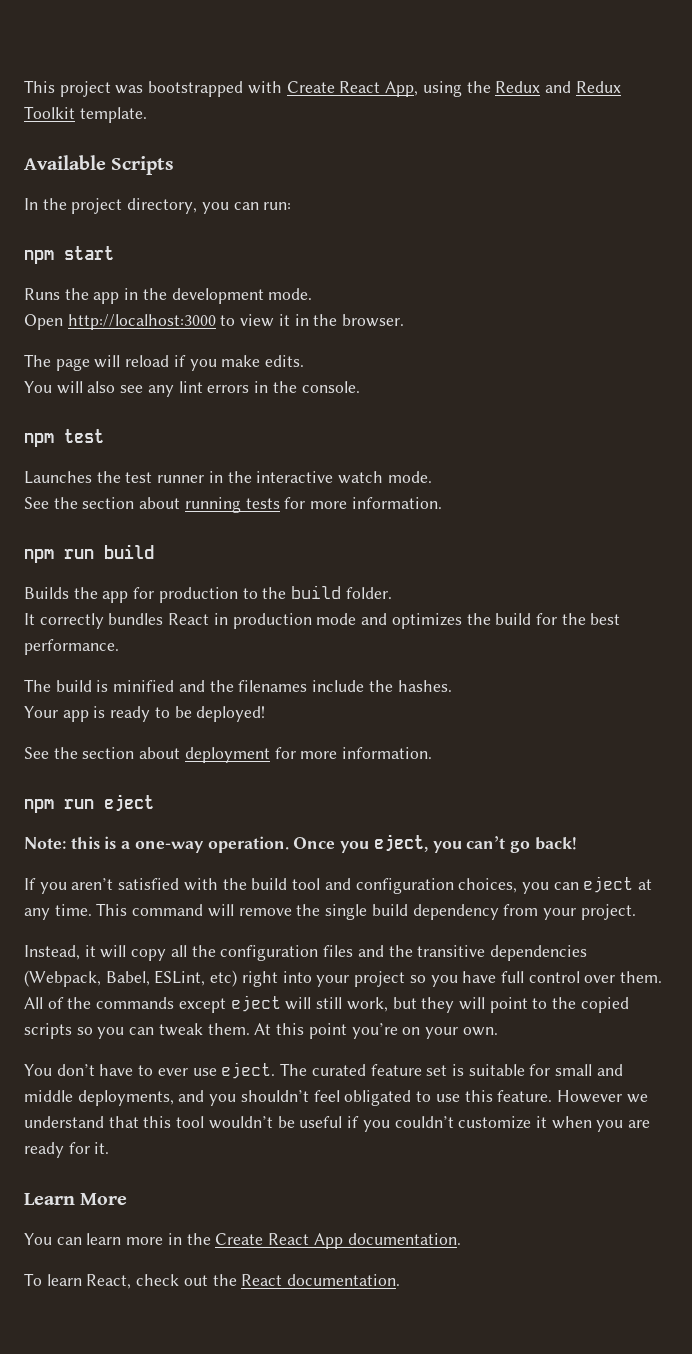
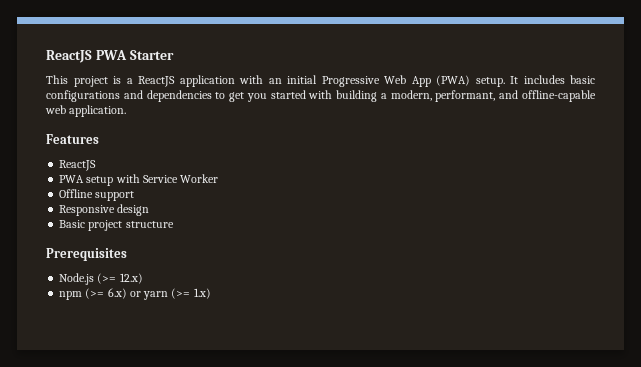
- This project was bootstrapped with Create React App, using the Redux and Redux Toolkit template.
- Available Scripts
- In the project directory, you can run:
- npm start
- Runs the app in the development mode.
- Open http://localhost:3000 to view it in the browser.
- The page will reload if you make edits.
- You will also see any lint errors in the console.
- npm test
- Launches the test runner in the interactive watch mode.
- See the section about running tests for more information.
- npm run build
- Builds the app for production to the build folder.
- It correctly bundles React in production mode and optimizes the build for the best performance.
- The build is minified and the filenames include the hashes.
- Your app is ready to be deployed!
- See the section about deployment for more information.
- npm run eject
- Note: this is a one-way operation. Once you eject, you can’t go back!
- If you aren’t satisfied with the build tool and configuration choices, you can eject at any time. This command will remove the single build dependency from your project.
- Instead, it will copy all the configuration files and the transitive dependencies (Webpack, Babel, ESLint, etc) right into your project so you have full control over them. All of the commands except eject will still work, but they will point to the copied scripts so you can tweak them. At this point you’re on your own.
- You don’t have to ever use eject. The curated feature set is suitable for small and middle deployments, and you shouldn’t feel obligated to use this feature. However we understand that this tool wouldn’t be useful if you couldn’t customize it when you are ready for it.
- Learn More
- You can learn more in the Create React App documentation.
- To learn React, check out the React documentation.
+ ReactJS PWA Starter
+ This project is a ReactJS application with an initial Progressive Web App (PWA) setup. It includes basic configurations and dependencies to get you started with building a modern, performant, and offline-capable web application.
+ Features
+ ReactJS
+ PWA setup with Service Worker
+ Offline support
+ Responsive design
+ Basic project structure
+ Prerequisites
+ Node.js (>= 12.x)
+ npm (>= 6.x) or yarn (>= 1.x)

